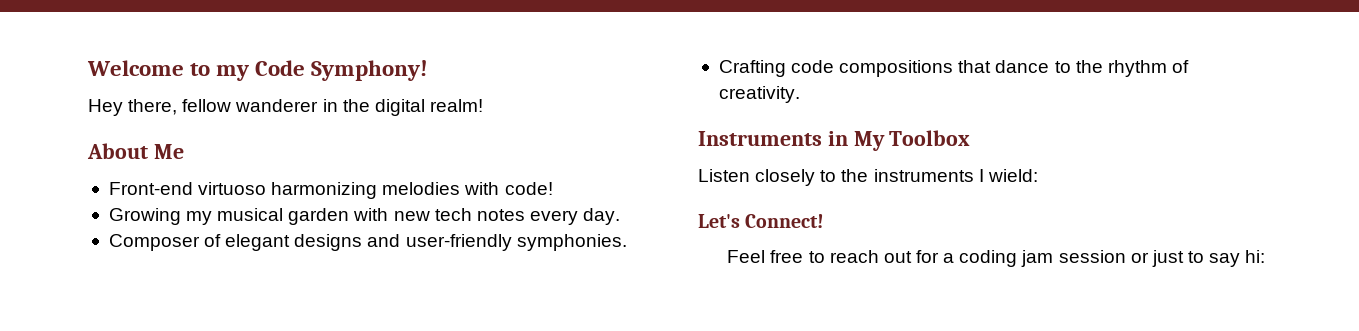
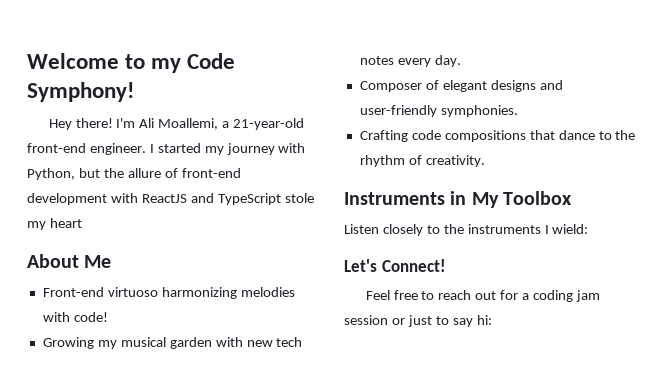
- Hey there, fellow wanderer in the digital realm!
+ Hey there! I'm Ali Moallemi, a 21-year-old front-end engineer. I started my journey with Python, but the allure of front-end development with ReactJS and TypeScript stole my heart

